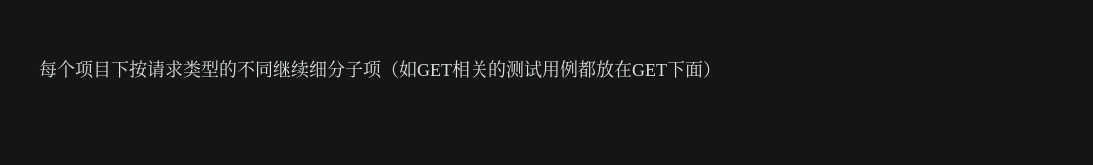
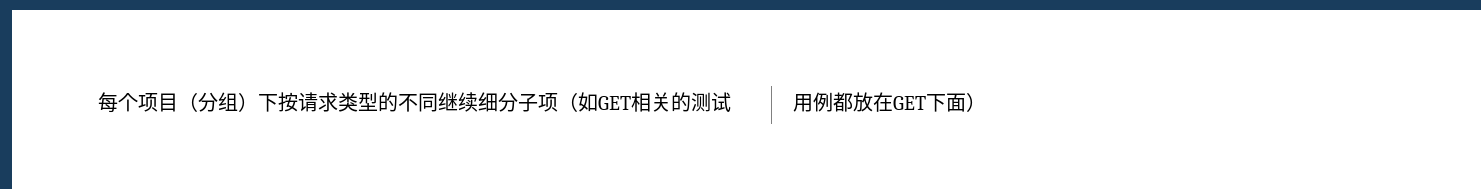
- 每个项目下按请求类型的不同继续细分子项（如GET相关的测试用例都放在GET下面）
+ 每个项目（分组）下按请求类型的不同继续细分子项（如GET相关的测试用例都放在GET下面）

